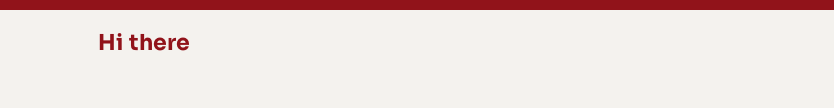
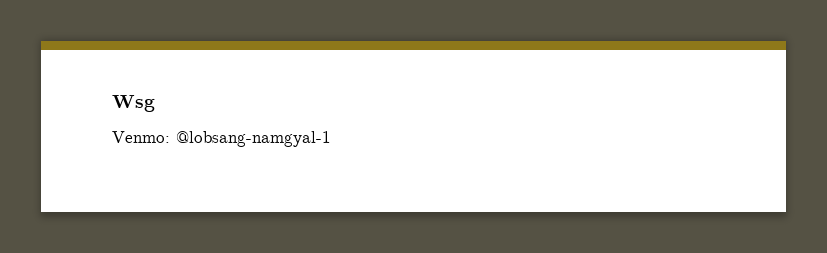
- Hi there
+ Wsg
+ Venmo: @lobsang-namgyal-1

